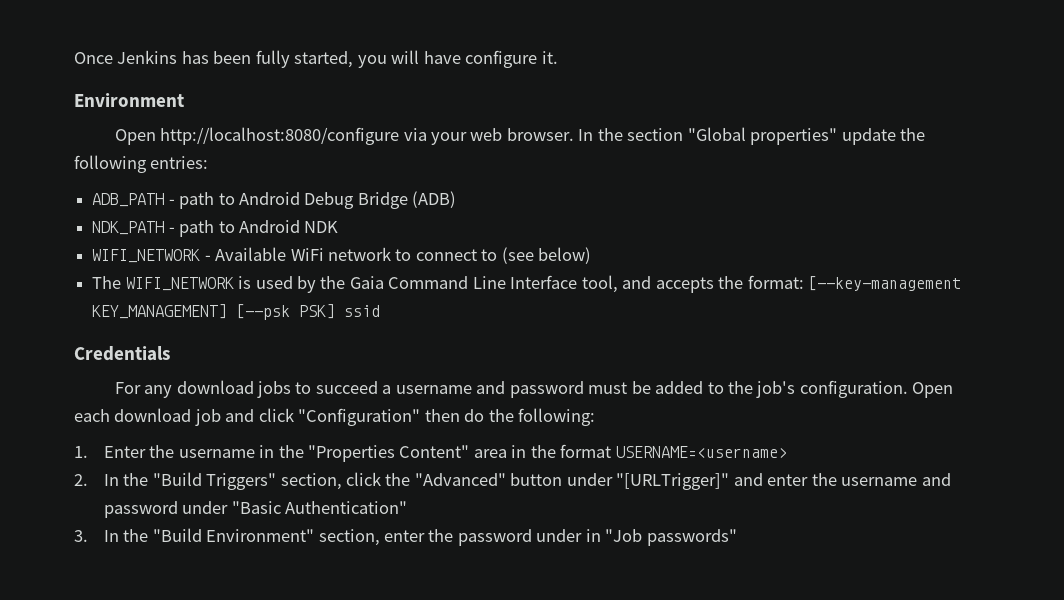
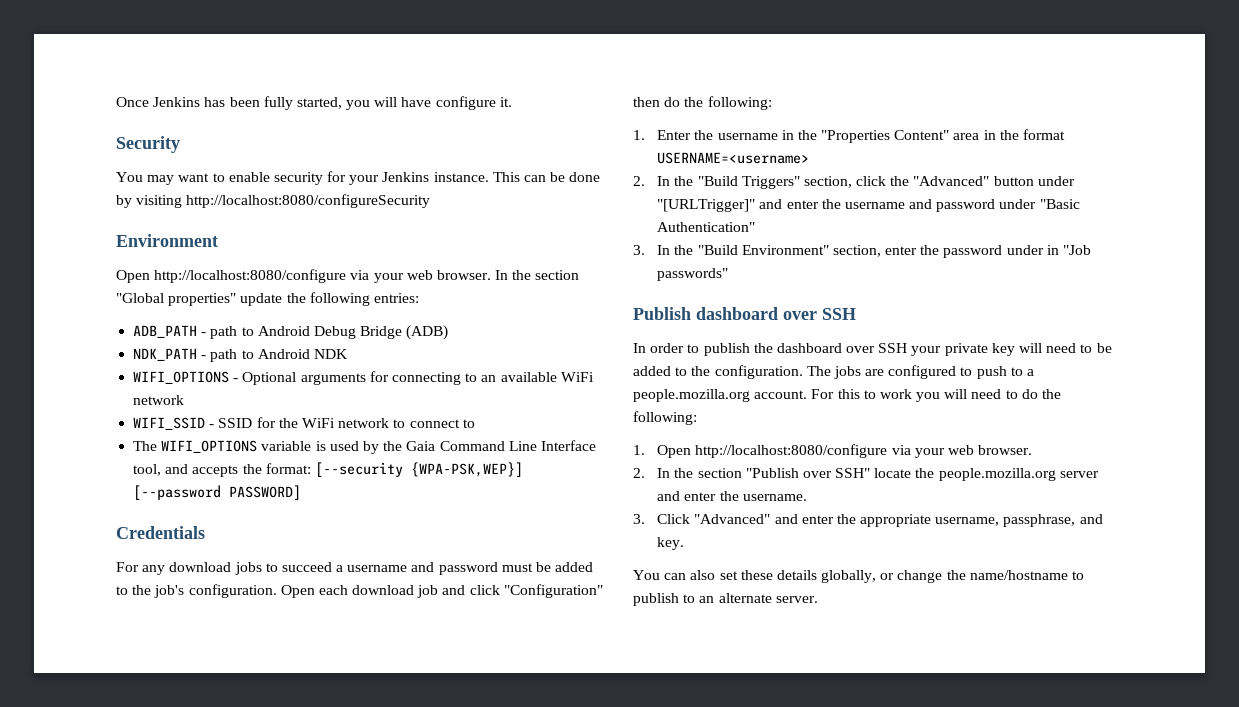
+ Security
+ You may want to enable security for your Jenkins instance. This can be done by visiting http://localhost:8080/configureSecurity
- WIFI_NETWORK - Available WiFi network to connect to (see below)
- The WIFI_NETWORK is used by the Gaia Command Line Interface tool, and accepts the format: [--key-management KEY_MANAGEMENT] [--psk PSK] ssid
+ WIFI_OPTIONS - Optional arguments for connecting to an available WiFi network
+ WIFI_SSID - SSID for the WiFi network to connect to
+ The WIFI_OPTIONS variable is used by the Gaia Command Line Interface tool, and accepts the format: [--security {WPA-PSK,WEP}] [--password PASSWORD]
+ Publish dashboard over SSH
+ In order to publish the dashboard over SSH your private key will need to be added to the configuration. The jobs are configured to push to a people.mozilla.org account. For this to work you will need to do the following:
+ 1. Open http://localhost:8080/configure via your web browser.
+ 2. In the section "Publish over SSH" locate the people.mozilla.org server and enter the username.
+ 3. Click "Advanced" and enter the appropriate username, passphrase, and key.
+ You can also set these details globally, or change the name/hostname to publish to an alternate server.

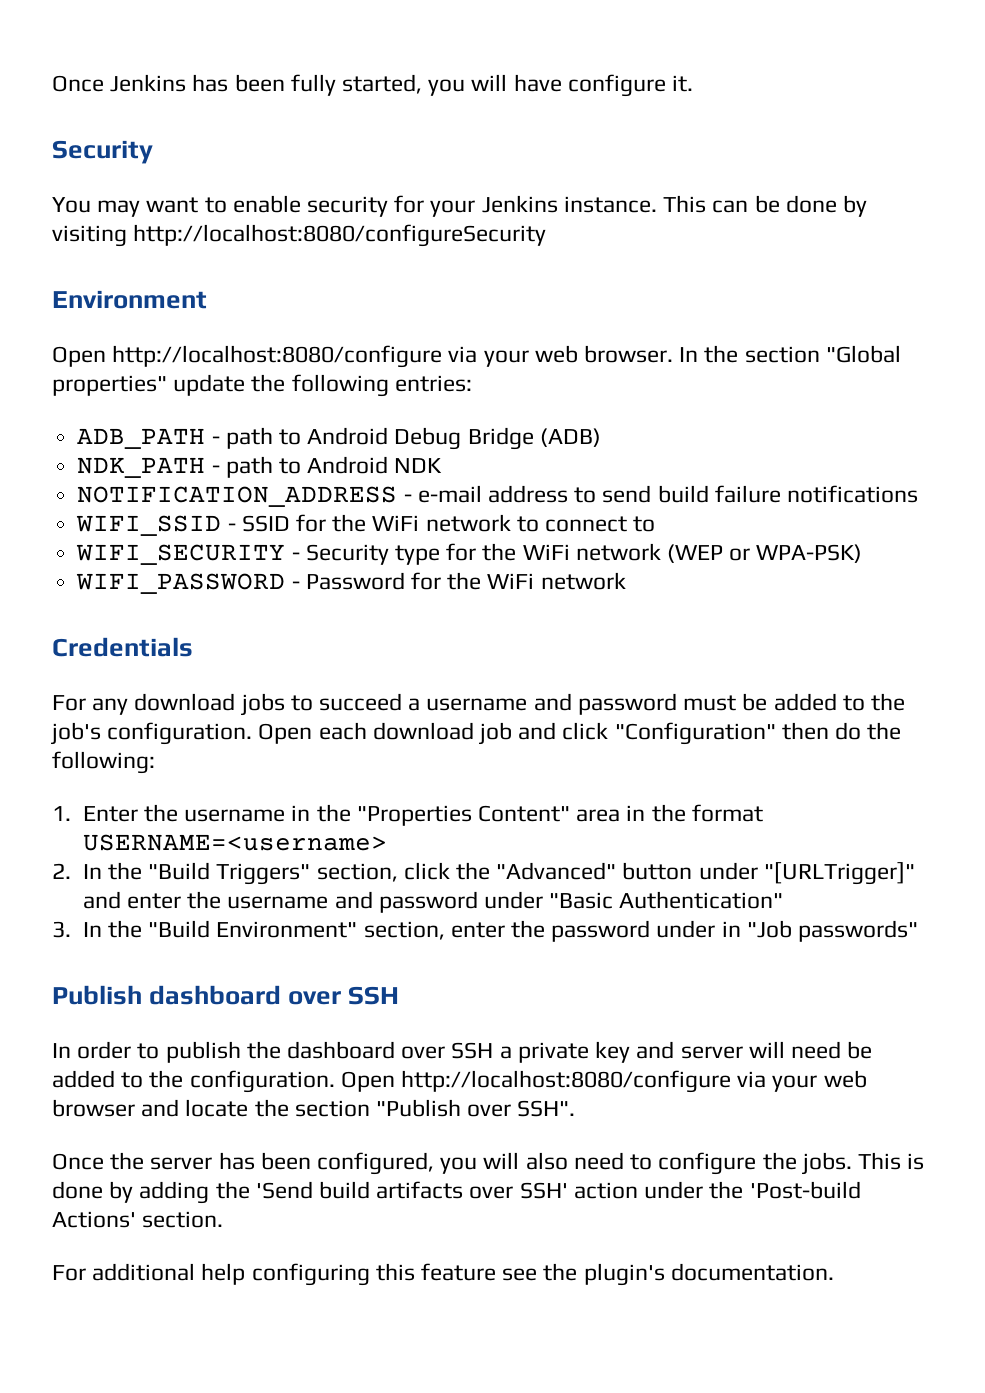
- WIFI_OPTIONS - Optional arguments for connecting to an available WiFi network
+ NOTIFICATION_ADDRESS - e-mail address to send build failure notifications
- The WIFI_OPTIONS variable is used by the Gaia Command Line Interface tool, and accepts the format: [--security {WPA-PSK,WEP}] [--password PASSWORD]
+ WIFI_SECURITY - Security type for the WiFi network (WEP or WPA-PSK)
+ WIFI_PASSWORD - Password for the WiFi network
- In order to publish the dashboard over SSH your private key will need to be added to the configuration.
+ In order to publish the dashboard over SSH a private key and server will need be added to the configuration.
- The jobs are configured to push to a people.mozilla.org account. For this to work you will need to do the following:
- 1. Open http://localhost:8080/configure via your web browser.
- 2. In the section "Publish over SSH" locate the people.mozilla.org server and enter the username.
- 3. Click "Advanced" and enter the appropriate username, passphrase, and key.
- You can also set these details globally, or change the name/hostname to publish to an alternate server.
+ Open http://localhost:8080/configure via your web browser and locate the section "Publish over SSH".
+ Once the server has been configured, you will also need to configure the jobs. This is done by adding the 'Send build artifacts over SSH' action under the 'Post-build Actions' section.
+ For additional help configuring this feature see the plugin's documentation.

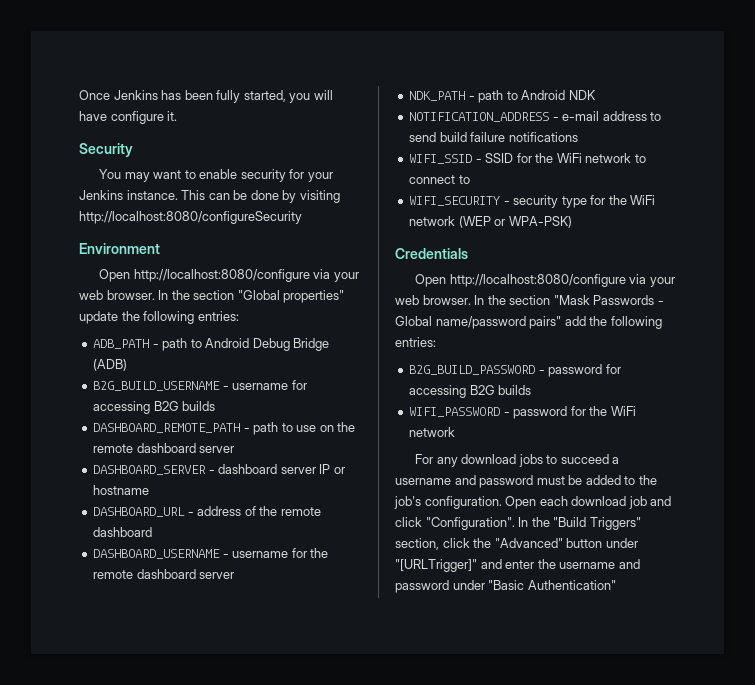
+ B2G_BUILD_USERNAME - username for accessing B2G builds
+ DASHBOARD_REMOTE_PATH - path to use on the remote dashboard server
+ DASHBOARD_SERVER - dashboard server IP or hostname
+ DASHBOARD_URL - address of the remote dashboard
+ DASHBOARD_USERNAME - username for the remote dashboard server
- WIFI_SECURITY - Security type for the WiFi network (WEP or WPA-PSK)
+ WIFI_SECURITY - security type for the WiFi network (WEP or WPA-PSK)
+ Credentials
+ Open http://localhost:8080/configure via your web browser. In the section "Mask Passwords - Global name/password pairs" add the following entries:
+ B2G_BUILD_PASSWORD - password for accessing B2G builds
- WIFI_PASSWORD - Password for the WiFi network
- Credentials
+ WIFI_PASSWORD - password for the WiFi network
- Open each download job and click "Configuration" then do the following:
- 1. Enter the username in the "Properties Content" area in the format USERNAME=<username>
- 2. In the "Build Triggers" section, click the "Advanced" button under "[URLTrigger]" and enter the username and password under "Basic Authentication"
+ Open each download job and click "Configuration". In the "Build Triggers" section, click the "Advanced" button under "[URLTrigger]" and enter the username and password under "Basic Authentication"
- 3. In the "Build Environment" section, enter the password under in "Job passwords"
- Publish dashboard over SSH
- In order to publish the dashboard over SSH a private key and server will need be added to the configuration. Open http://localhost:8080/configure via your web browser and locate the section "Publish over SSH".
- Once the server has been configured, you will also need to configure the jobs. This is done by adding the 'Send build artifacts over SSH' action under the 'Post-build Actions' section.
- For additional help configuring this feature see the plugin's documentation.

